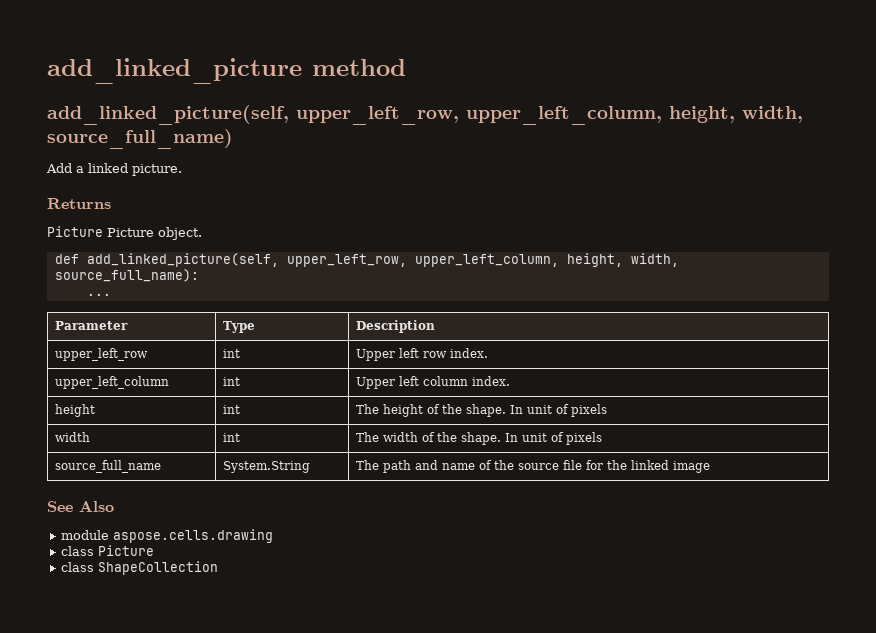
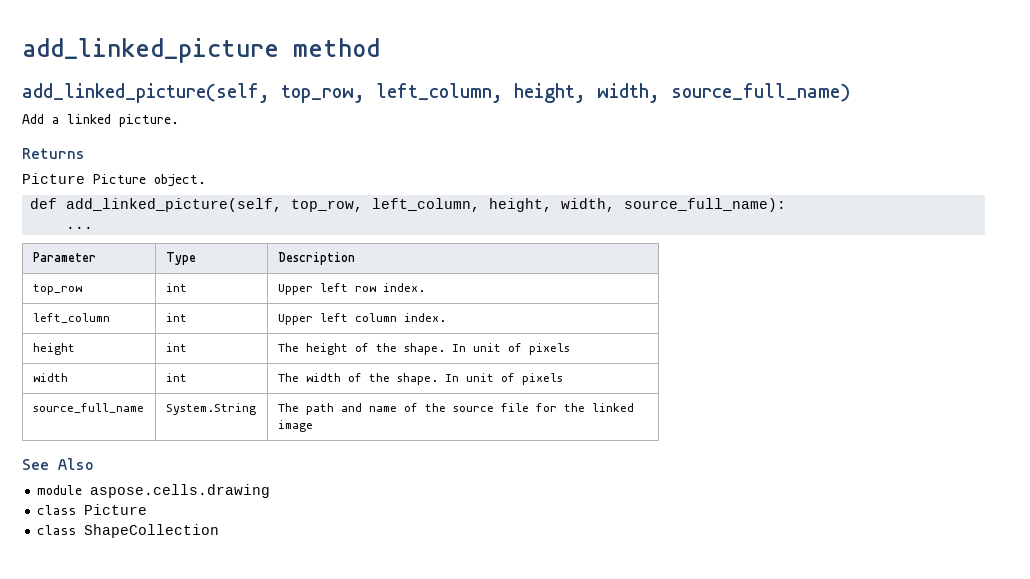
- add_linked_picture(self, upper_left_row, upper_left_column, height, width, source_full_name)
+ add_linked_picture(self, top_row, left_column, height, width, source_full_name)
- def add_linked_picture(self, upper_left_row, upper_left_column, height, width, source_full_name):
+ def add_linked_picture(self, top_row, left_column, height, width, source_full_name):
- upper_left_row | int | Upper left row index.
+ top_row | int | Upper left row index.
- upper_left_column | int | Upper left column index.
+ left_column | int | Upper left column index.

